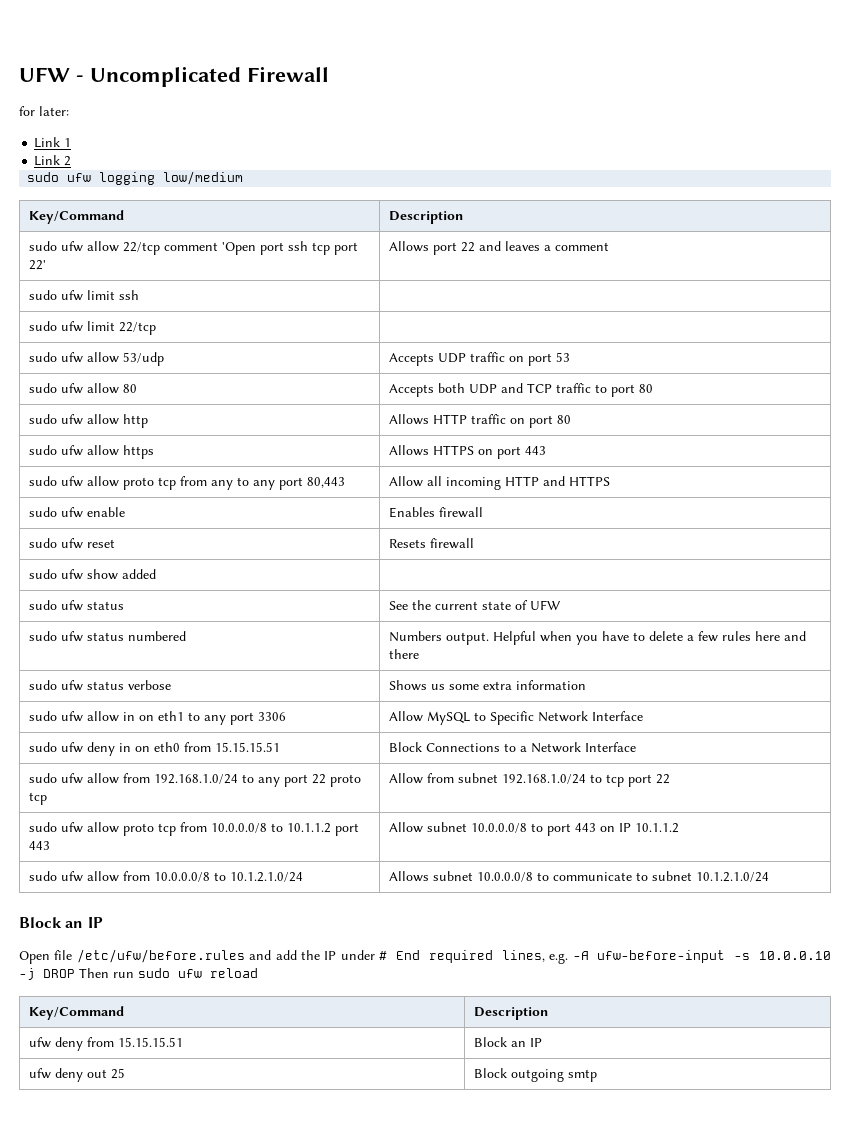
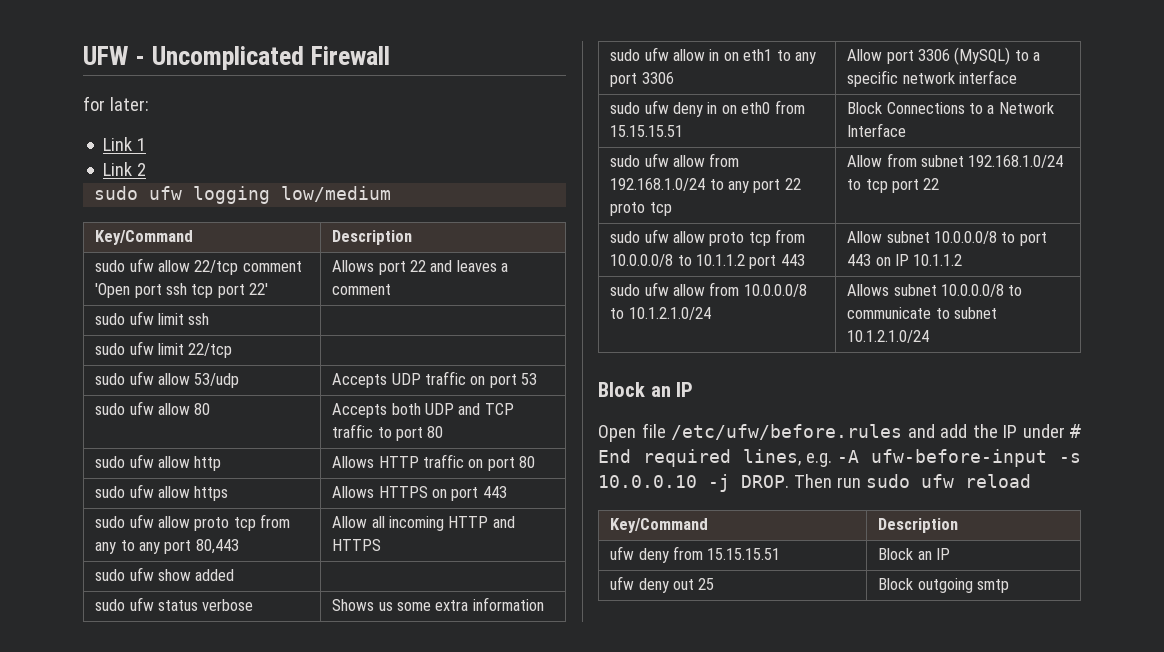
- sudo ufw enable | Enables firewall
- sudo ufw reset | Resets firewall
  sudo ufw show added |
- sudo ufw status | See the current state of UFW
- sudo ufw status numbered | Numbers output. Helpful when you have to delete a few rules here and there
- sudo ufw allow in on eth1 to any port 3306 | Allow MySQL to Specific Network Interface
+ sudo ufw allow in on eth1 to any port 3306 | Allow port 3306 (MySQL) to a specific network interface
- Open file /etc/ufw/before.rules and add the IP under # End required lines, e.g. -A ufw-before-input -s 10.0.0.10 -j DROP Then run sudo ufw reload
+ Open file /etc/ufw/before.rules and add the IP under # End required lines, e.g. -A ufw-before-input -s 10.0.0.10 -j DROP. Then run sudo ufw reload

